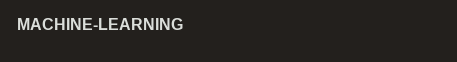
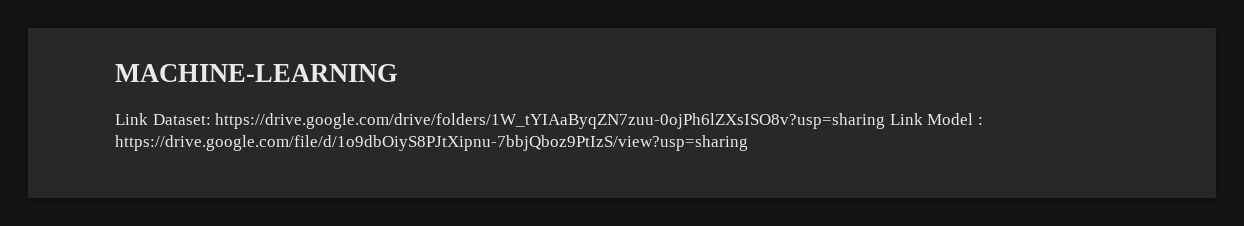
+ Link Dataset: https://drive.google.com/drive/folders/1W_tYIAaByqZN7zuu-0ojPh6lZXsISO8v?usp=sharing Link Model : https://drive.google.com/file/d/1o9dbOiyS8PJtXipnu-7bbjQboz9PtIzS/view?usp=sharing

